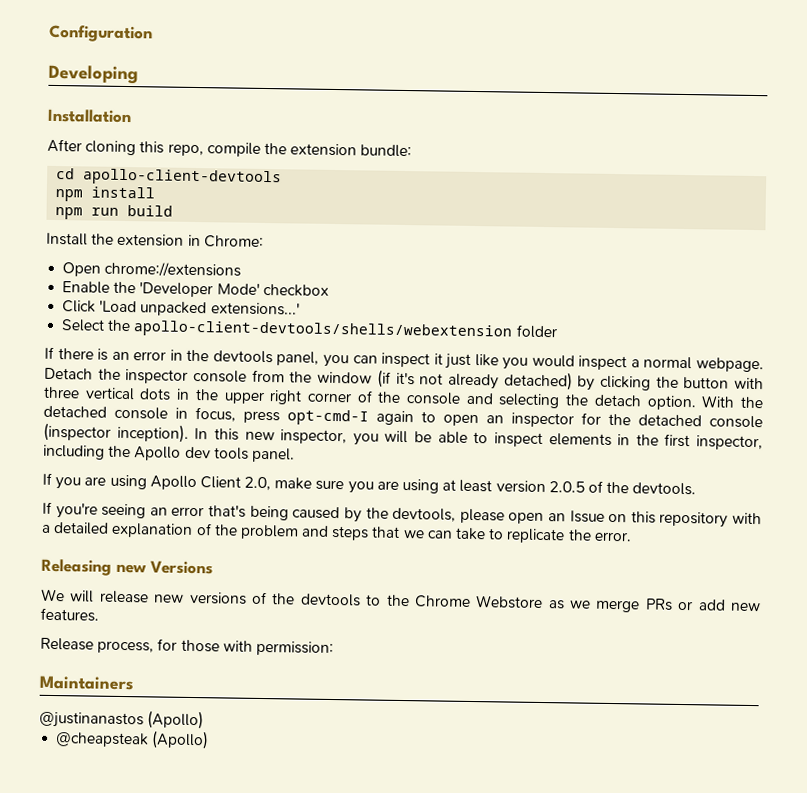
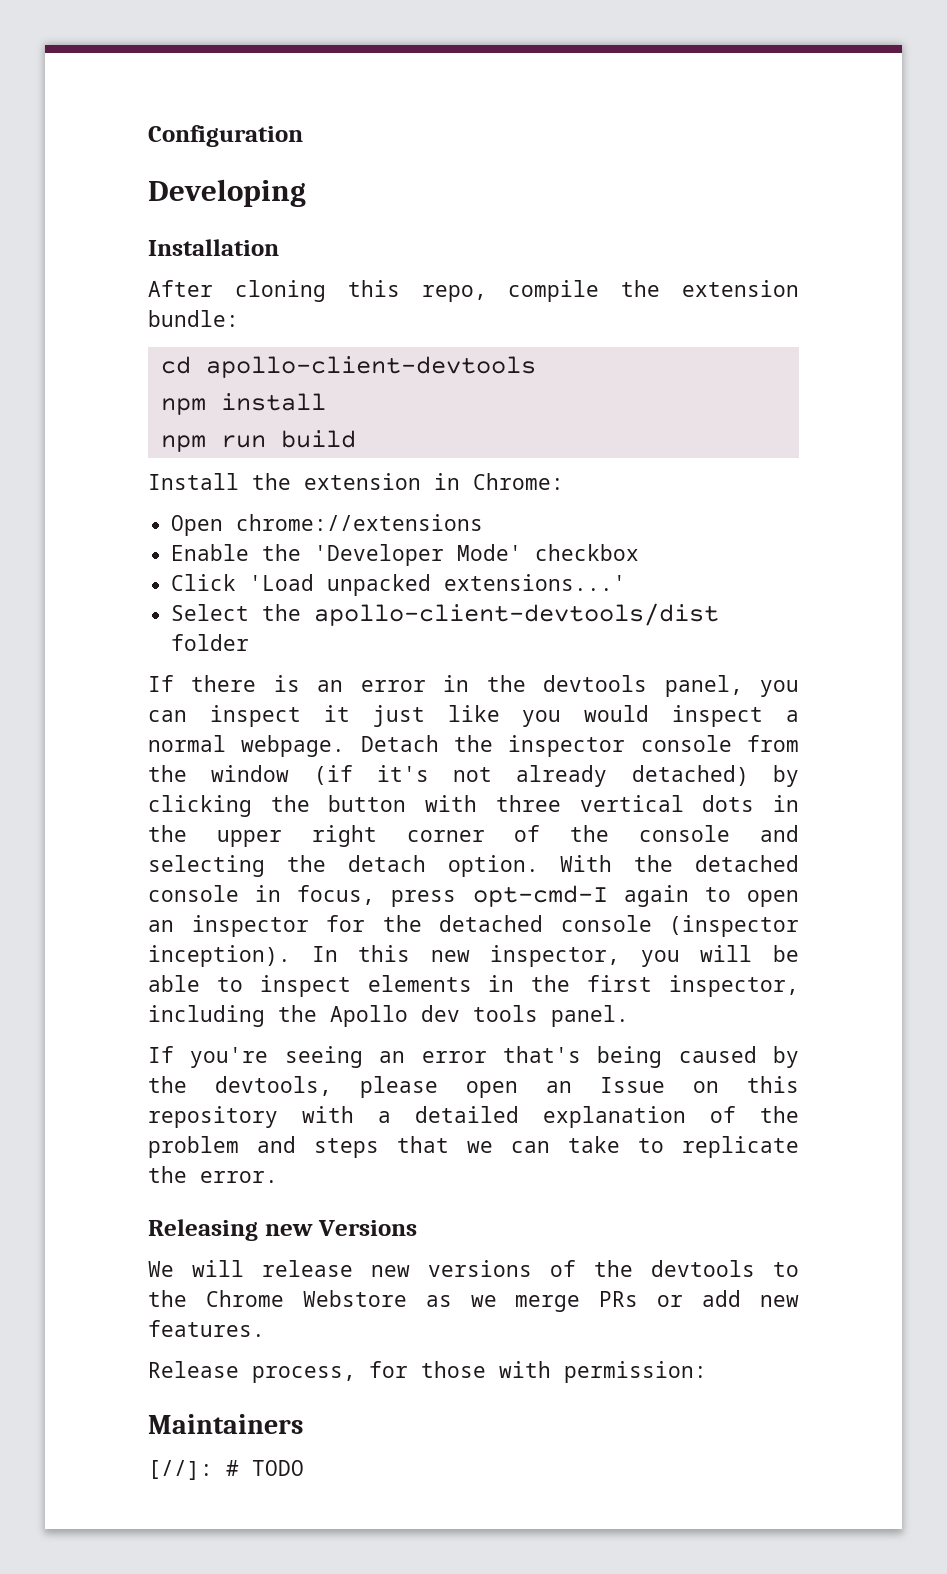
- Select the apollo-client-devtools/shells/webextension folder
+ Select the apollo-client-devtools/dist folder
- If you are using Apollo Client 2.0, make sure you are using at least version 2.0.5 of the devtools.
- @justinanastos (Apollo)
- @cheapsteak (Apollo)
+ [//]: # TODO

